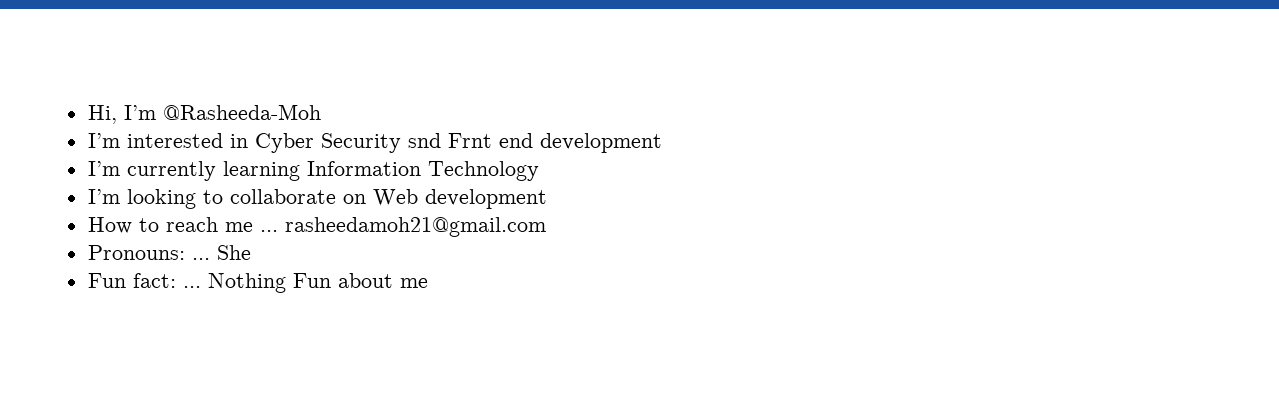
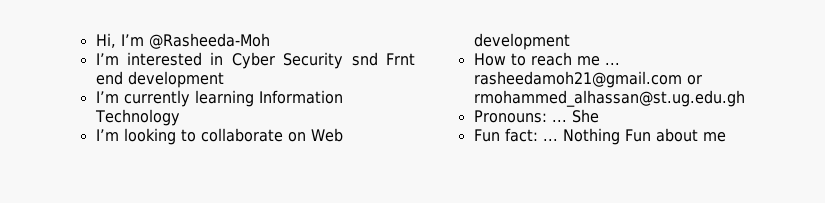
- How to reach me ... rasheedamoh21@gmail.com
+ How to reach me ... rasheedamoh21@gmail.com or rmohammed_alhassan@st.ug.edu.gh

